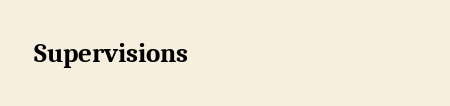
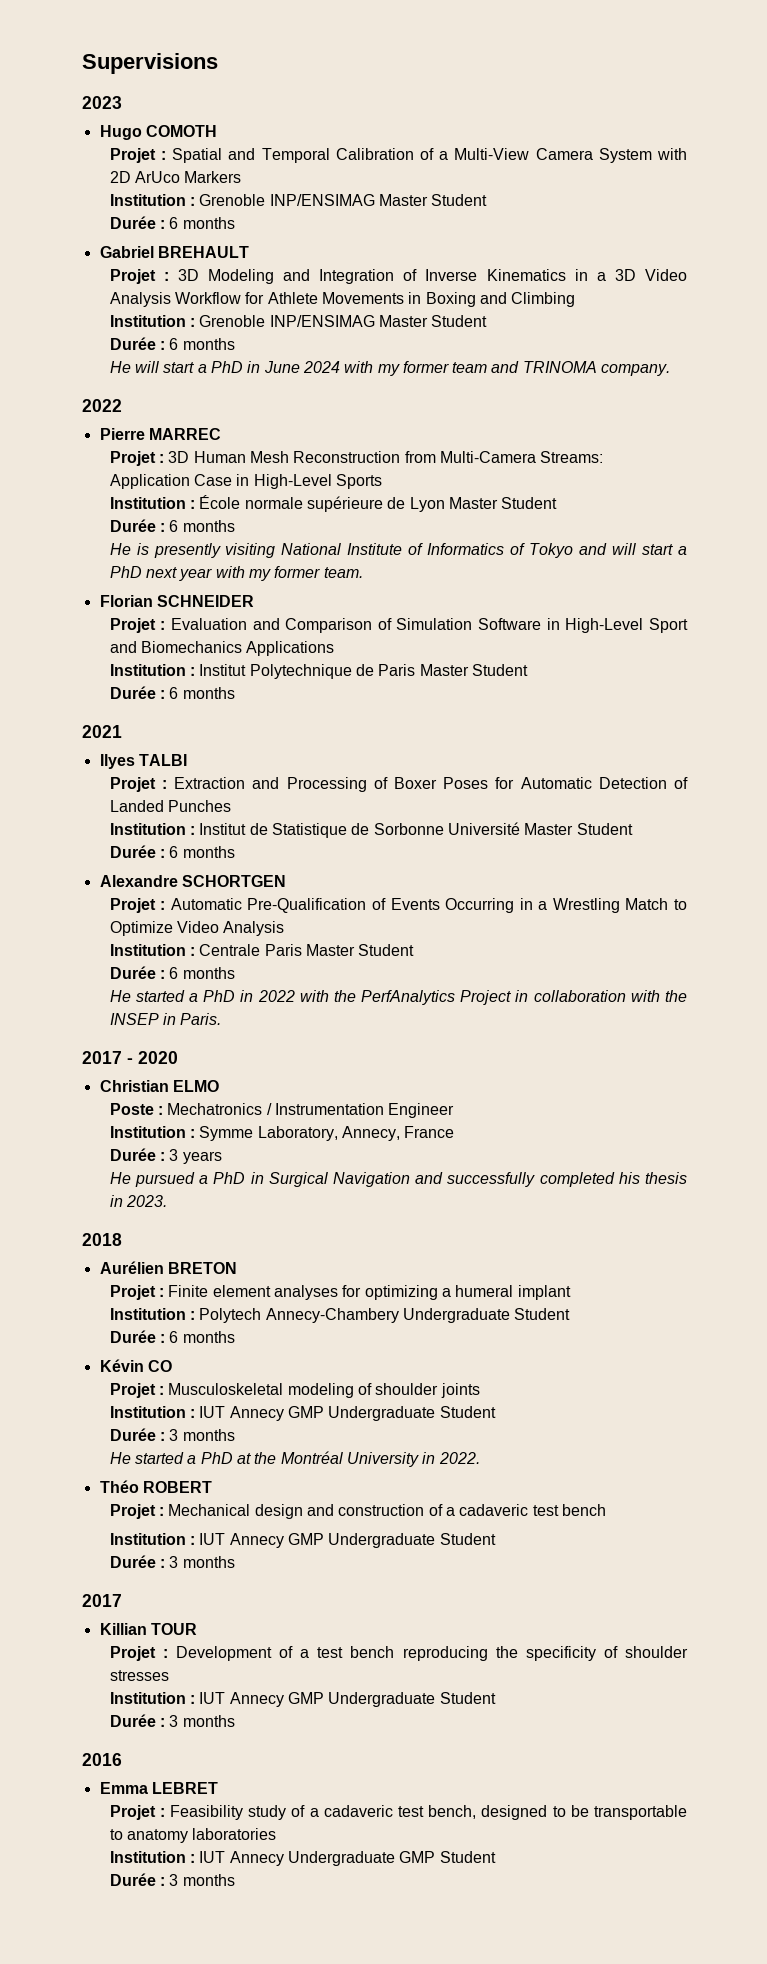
+ 2023
+ Hugo COMOTH
+ Projet : Spatial and Temporal Calibration of a Multi-View Camera System with 2D ArUco Markers
+ Institution : Grenoble INP/ENSIMAG Master Student
+ Durée : 6 months
+ Gabriel BREHAULT
+ Projet : 3D Modeling and Integration of Inverse Kinematics in a 3D Video Analysis Workflow for Athlete Movements in Boxing and Climbing
+ Institution : Grenoble INP/ENSIMAG Master Student
+ Durée : 6 months
+ He will start a PhD in June 2024 with my former team and TRINOMA company.
+ 2022
+ Pierre MARREC
+ Projet : 3D Human Mesh Reconstruction from Multi-Camera Streams: Application Case in High-Level Sports
+ Institution : École normale supérieure de Lyon Master Student
+ Durée : 6 months
+ He is presently visiting National Institute of Informatics of Tokyo and will start a PhD next year with my former team.
+ Florian SCHNEIDER
+ Projet : Evaluation and Comparison of Simulation Software in High-Level Sport and Biomechanics Applications
+ Institution : Institut Polytechnique de Paris Master Student
+ Durée : 6 months
+ 2021
+ Ilyes TALBI
+ Projet : Extraction and Processing of Boxer Poses for Automatic Detection of Landed Punches
+ Institution : Institut de Statistique de Sorbonne Université Master Student
+ Durée : 6 months
+ Alexandre SCHORTGEN
+ Projet : Automatic Pre-Qualification of Events Occurring in a Wrestling Match to Optimize Video Analysis
+ Institution : Centrale Paris Master Student
+ Durée : 6 months
+ He started a PhD in 2022 with the PerfAnalytics Project in collaboration with the INSEP in Paris.
+ 2017 - 2020
+ Christian ELMO
+ Poste : Mechatronics / Instrumentation Engineer
+ Institution : Symme Laboratory, Annecy, France
+ Durée : 3 years
+ He pursued a PhD in Surgical Navigation and successfully completed his thesis in 2023.
+ 2018
+ Aurélien BRETON
+ Projet : Finite element analyses for optimizing a humeral implant
+ Institution : Polytech Annecy-Chambery Undergraduate Student
+ Durée : 6 months
+ Kévin CO
+ Projet : Musculoskeletal modeling of shoulder joints
+ Institution : IUT Annecy GMP Undergraduate Student
+ Durée : 3 months
+ He started a PhD at the Montréal University in 2022.
+ Théo ROBERT
+ Projet : Mechanical design and construction of a cadaveric test bench
+ Institution : IUT Annecy GMP Undergraduate Student
+ Durée : 3 months
+ 2017
+ Killian TOUR
+ Projet : Development of a test bench reproducing the specificity of shoulder stresses
+ Institution : IUT Annecy GMP Undergraduate Student
+ Durée : 3 months
+ 2016
+ Emma LEBRET
+ Projet : Feasibility study of a cadaveric test bench, designed to be transportable to anatomy laboratories
+ Institution : IUT Annecy Undergraduate GMP Student
+ Durée : 3 months

